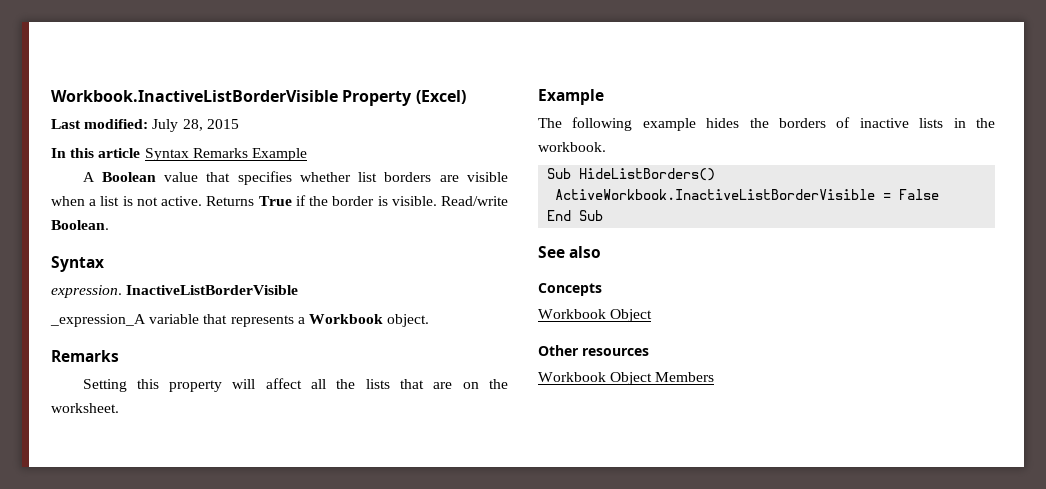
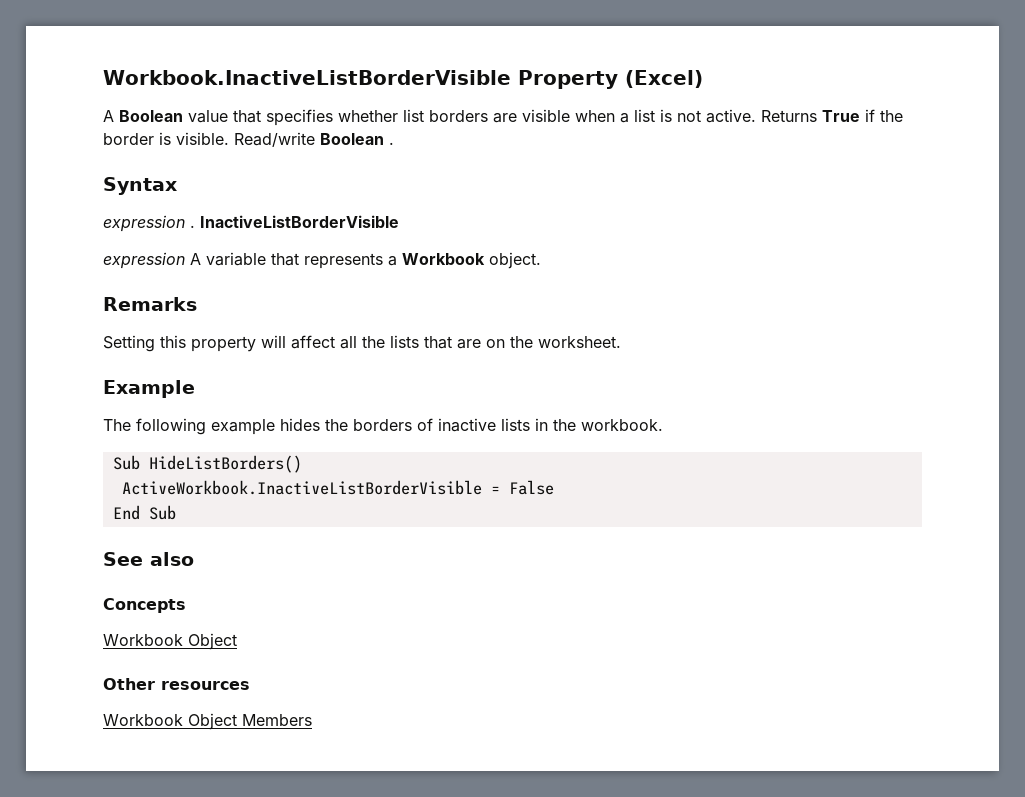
- Last modified: July 28, 2015
- In this article Syntax Remarks Example
- Read/write Boolean.
+ Read/write Boolean .
- expression.
+ expression .
- _expression_A variable that represents a Workbook object.
+ expression A variable that represents a Workbook object.

